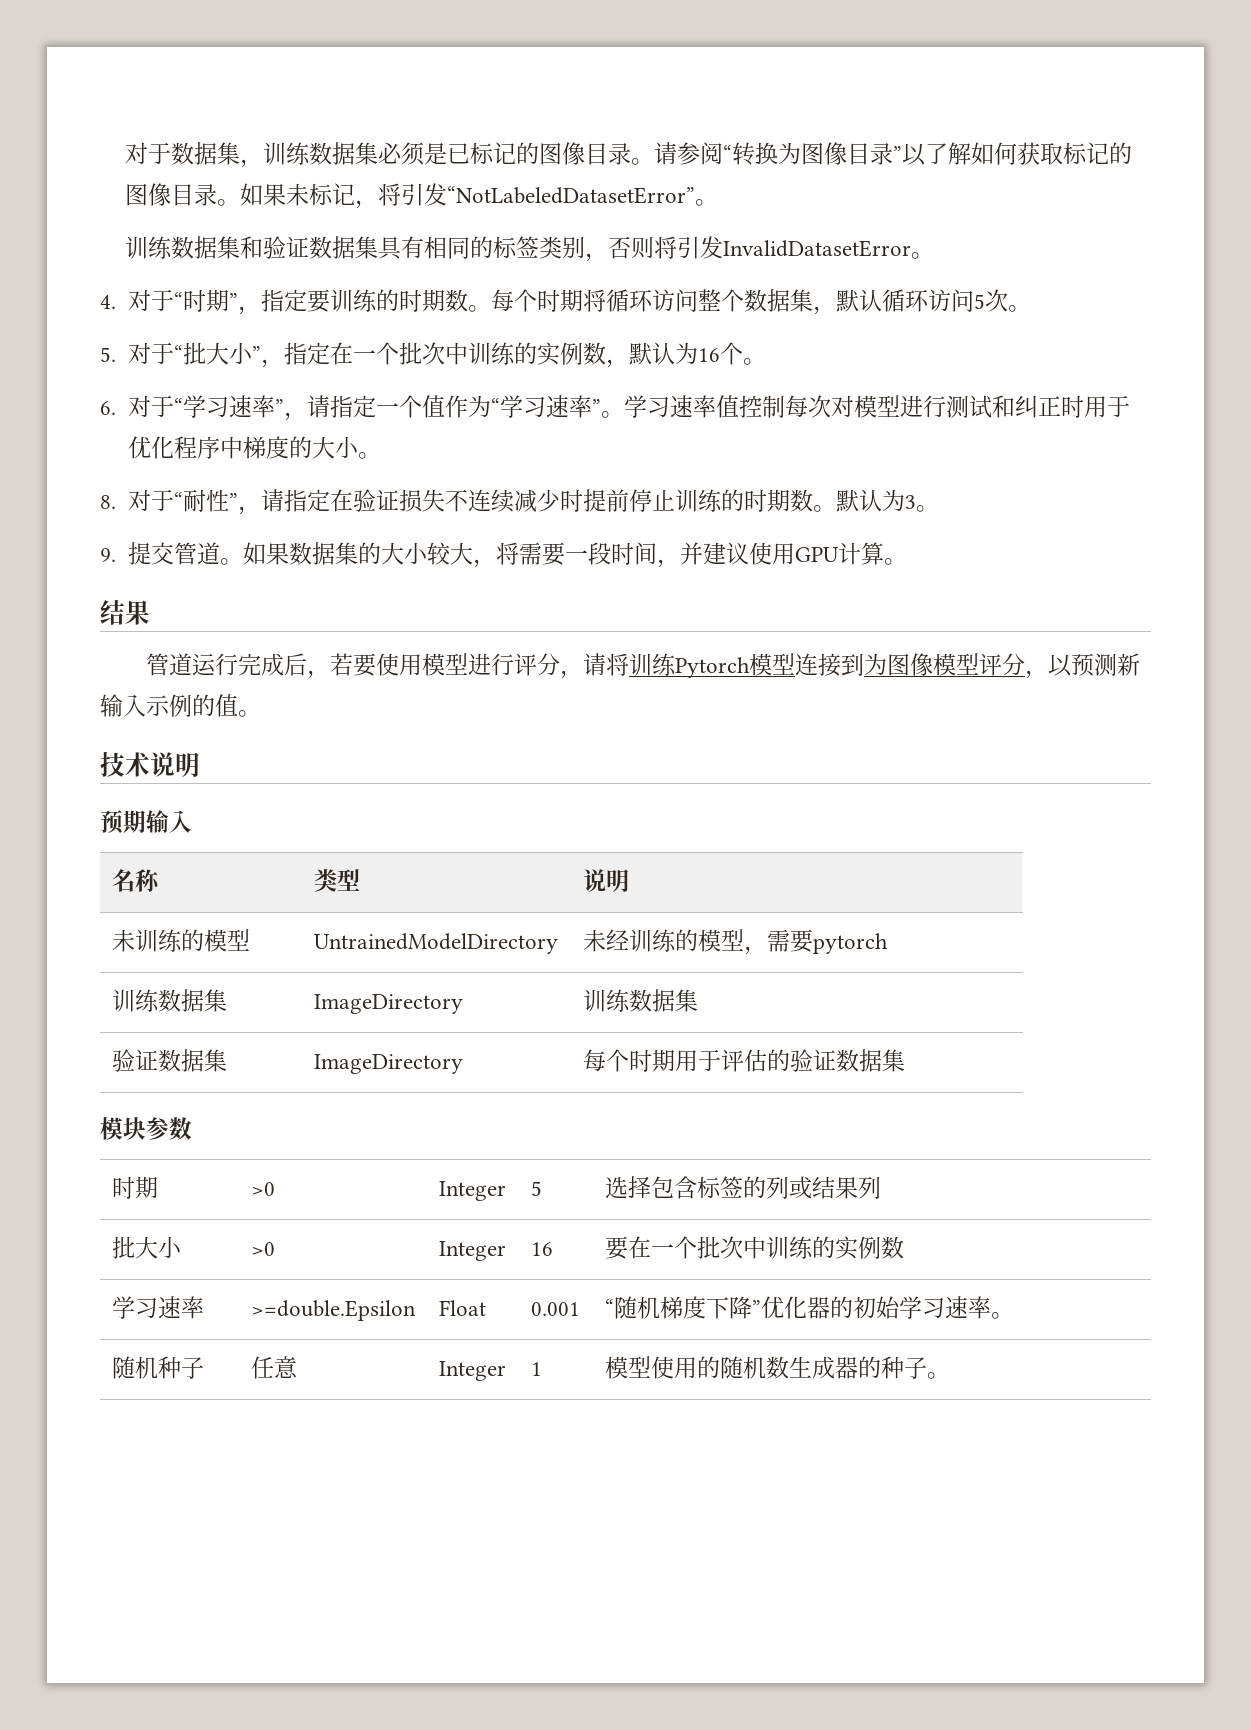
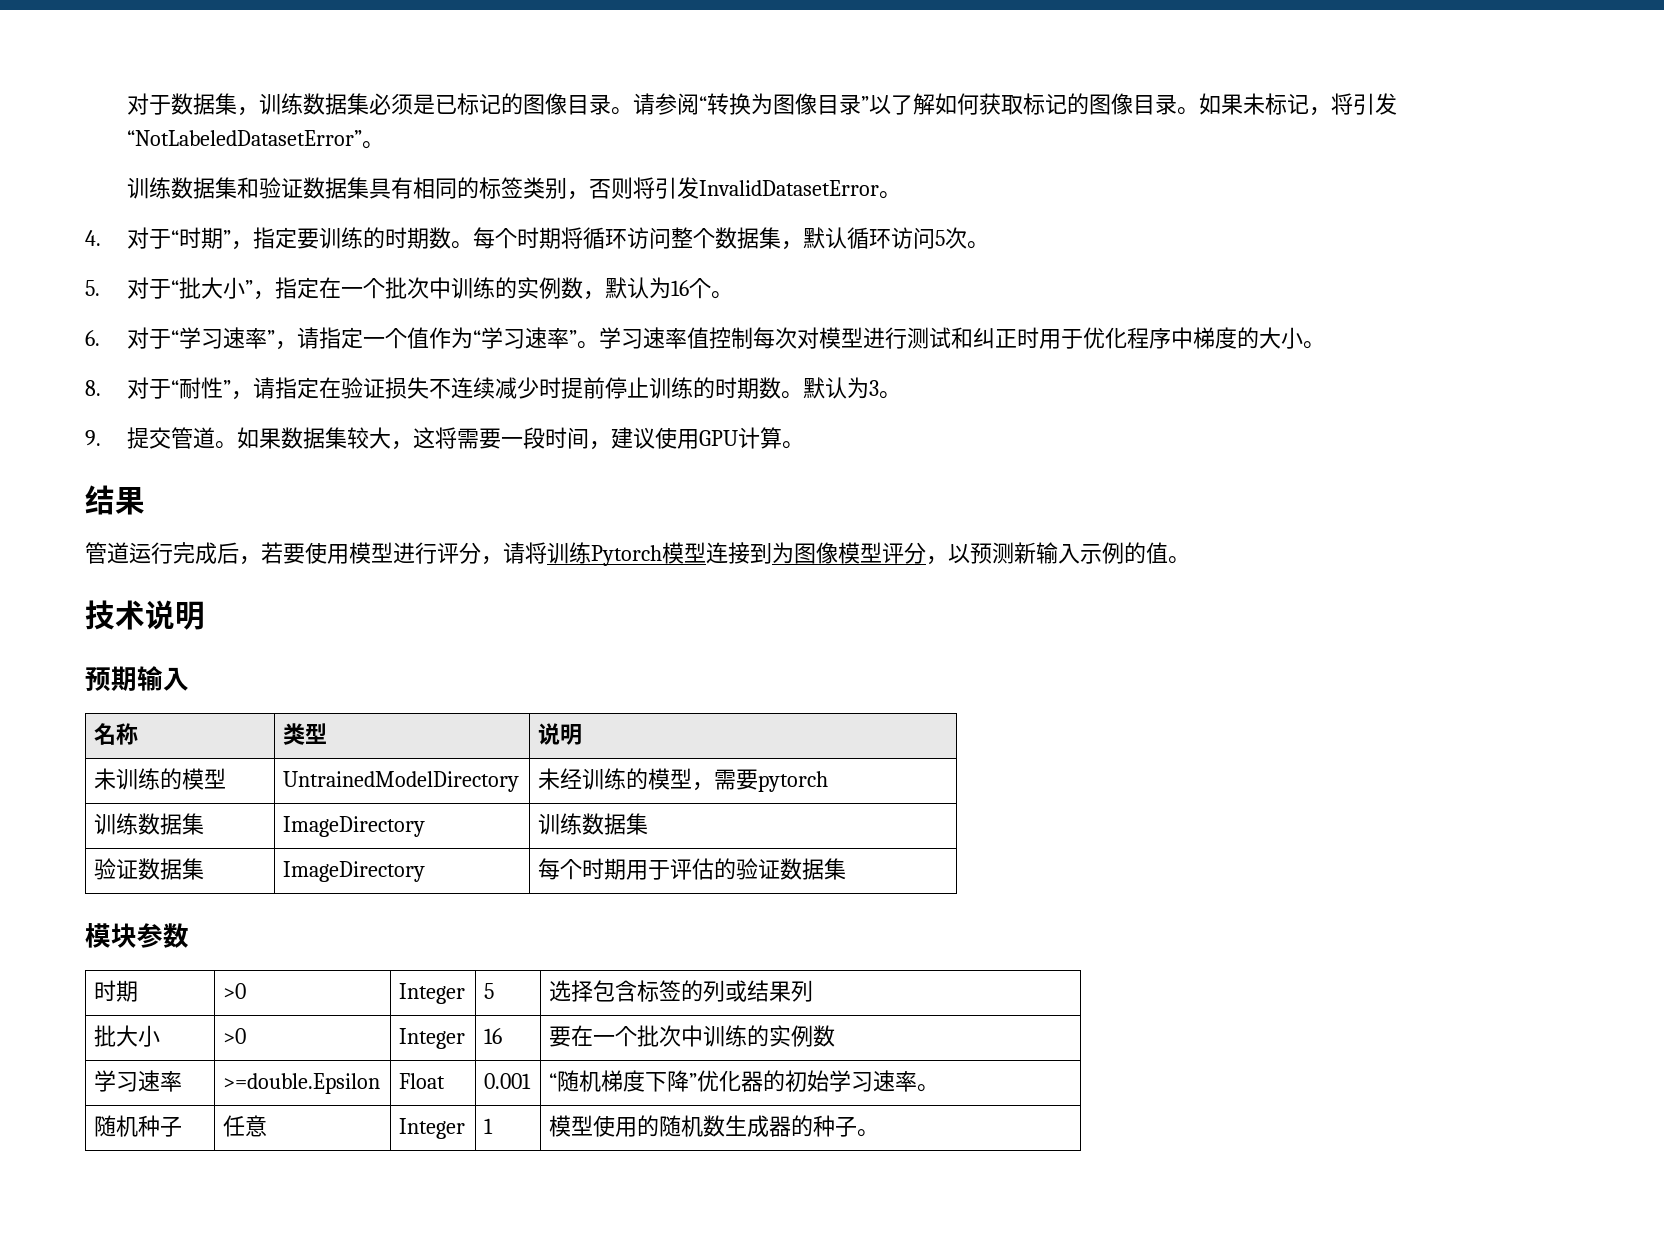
- 如果数据集的大小较大，将需要一段时间，并建议使用GPU计算。
+ 如果数据集较大，这将需要一段时间，建议使用GPU计算。

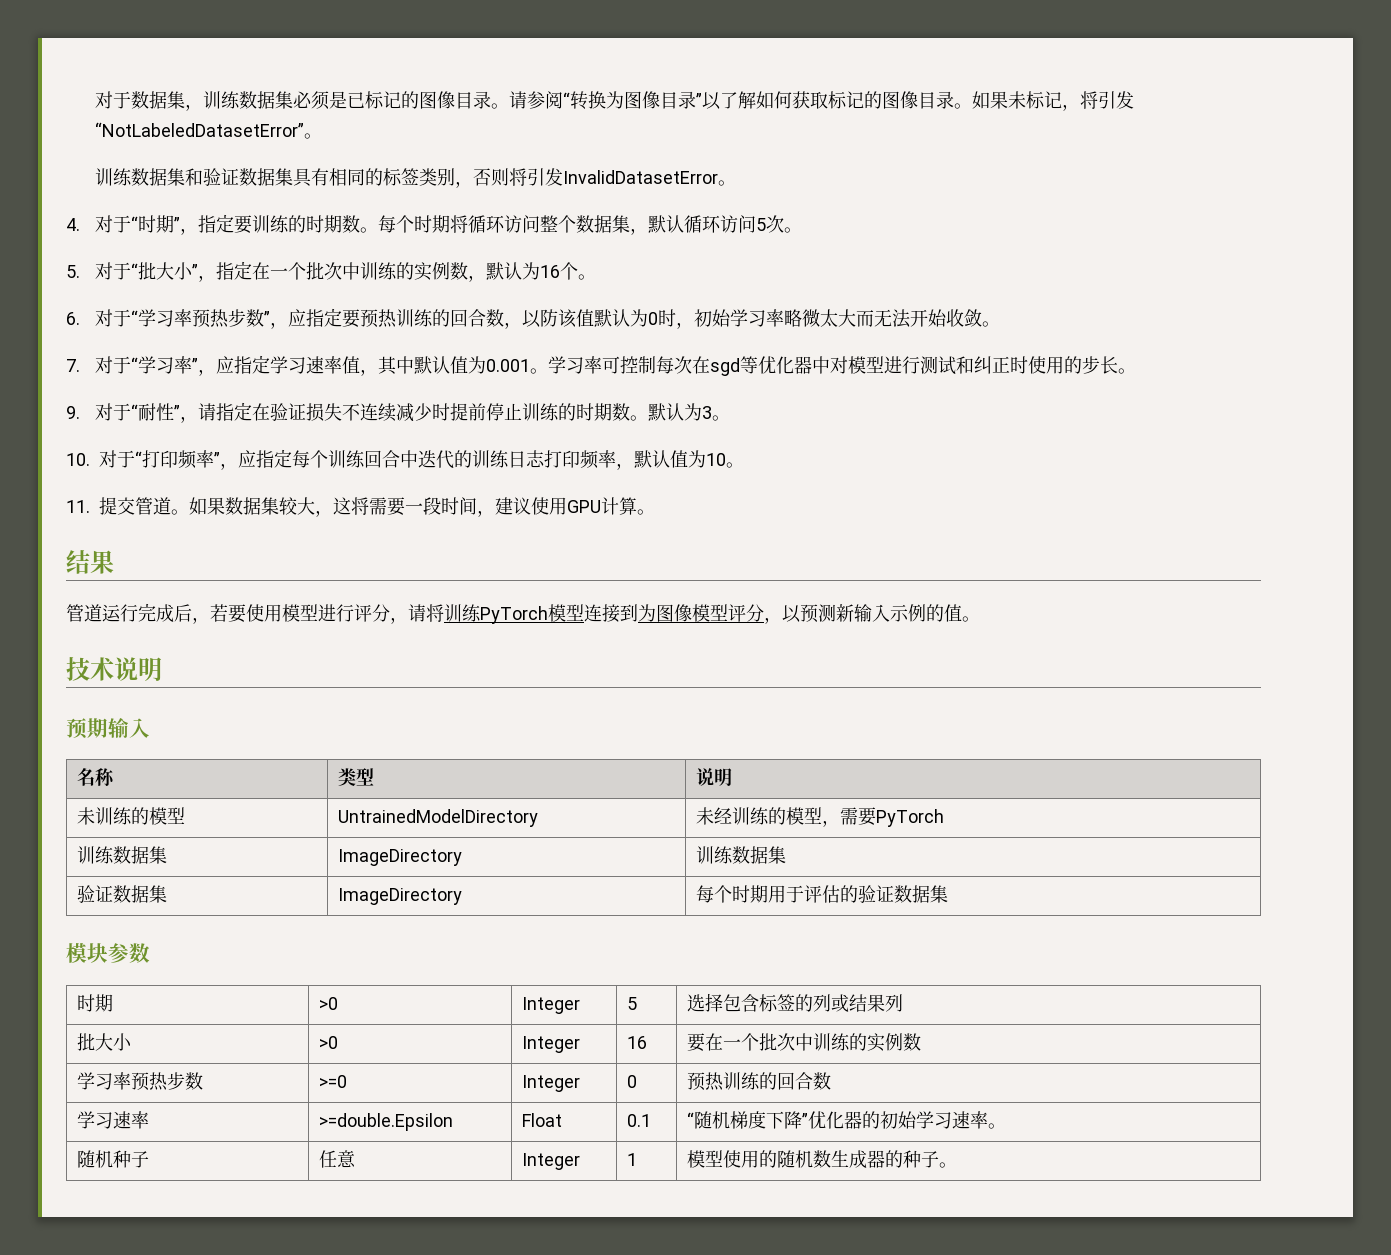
- 6.对于“学习速率”，请指定一个值作为“学习速率”。学习速率值控制每次对模型进行测试和纠正时用于优化程序中梯度的大小。
- 8.对于“耐性”，请指定在验证损失不连续减少时提前停止训练的时期数。
+ 6.对于“学习率预热步数”，应指定要预热训练的回合数，以防该值默认为0时，初始学习率略微太大而无法开始收敛。
+ 7.对于“学习率”，应指定学习速率值，其中默认值为0.001。学习率可控制每次在sgd等优化器中对模型进行测试和纠正时使用的步长。
+ 9.对于“耐性”，请指定在验证损失不连续减少时提前停止训练的时期数。
- 9.提交管道。
+ 10.对于“打印频率”，应指定每个训练回合中迭代的训练日志打印频率，默认值为10。
+ 11.提交管道。
- 管道运行完成后，若要使用模型进行评分，请将训练Pytorch模型连接到为图像模型评分，以预测新输入示例的值。
+ 管道运行完成后，若要使用模型进行评分，请将训练PyTorch模型连接到为图像模型评分，以预测新输入示例的值。
- 未训练的模型 | UntrainedModelDirectory | 未经训练的模型，需要pytorch
+ 未训练的模型 | UntrainedModelDirectory | 未经训练的模型，需要PyTorch
+ 学习率预热步数 | >=0 | Integer | 0 | 预热训练的回合数
- 学习速率 | >=double.Epsilon | Float | 0.001 | “随机梯度下降”优化器的初始学习速率。
+ 学习速率 | >=double.Epsilon | Float | 0.1 | “随机梯度下降”优化器的初始学习速率。

